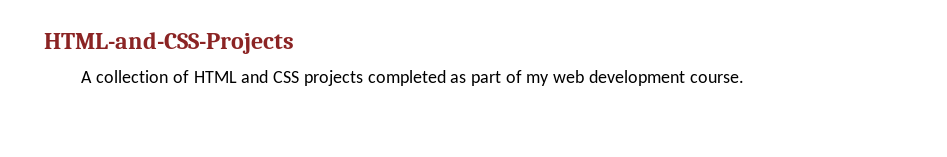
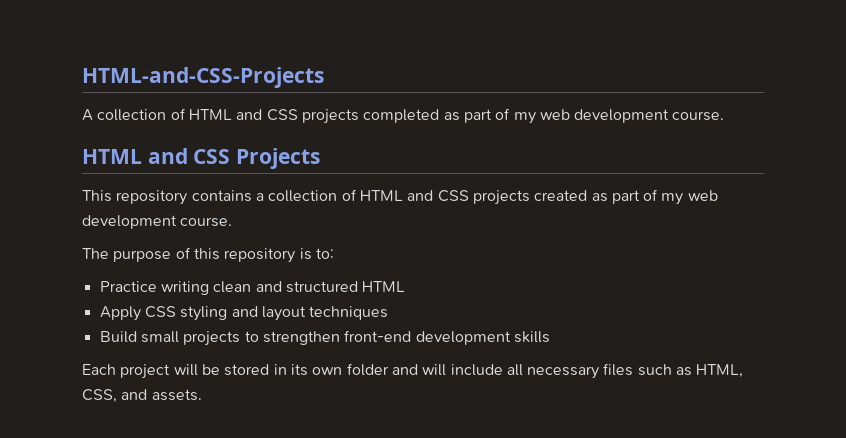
+ HTML and CSS Projects
+ This repository contains a collection of HTML and CSS projects created as part of my web development course.
+ The purpose of this repository is to:
+ Practice writing clean and structured HTML
+ Apply CSS styling and layout techniques
+ Build small projects to strengthen front-end development skills
+ Each project will be stored in its own folder and will include all necessary files such as HTML, CSS, and assets.

